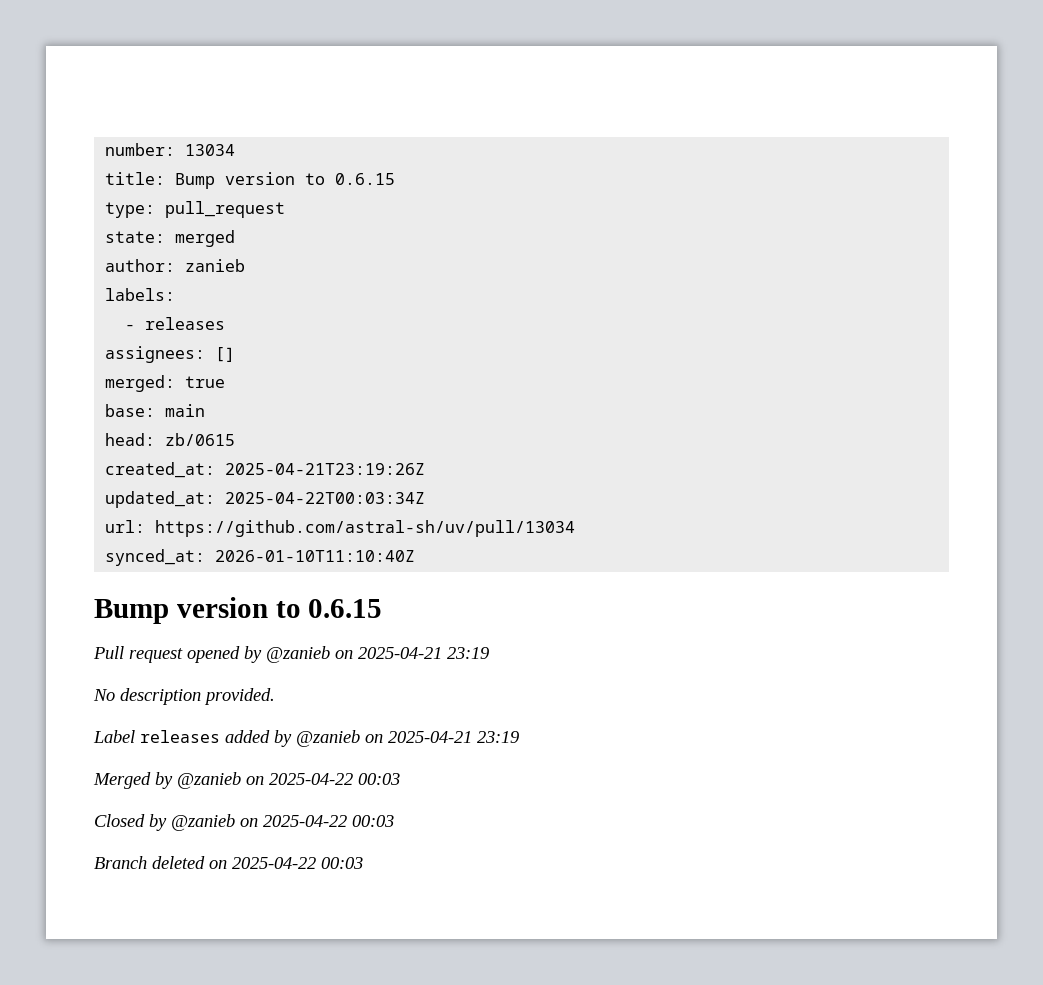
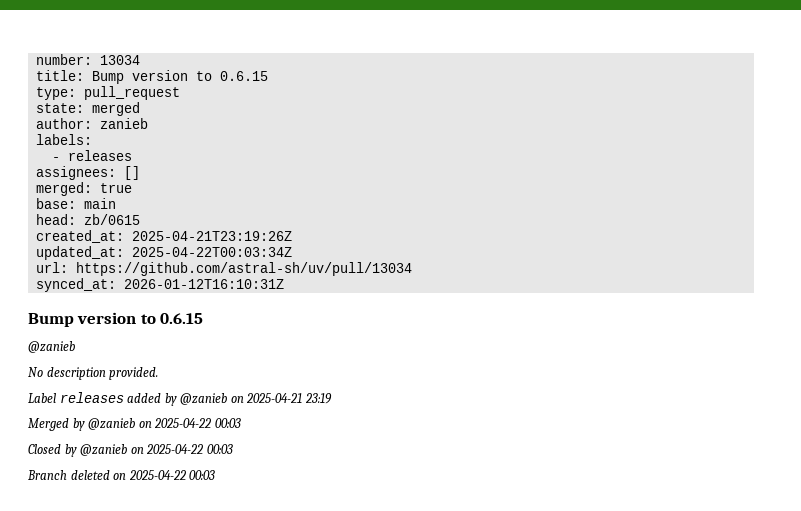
- synced_at: 2026-01-10T11:10:40Z
+ synced_at: 2026-01-12T16:10:31Z
  Bump version to 0.6.15
- Pull request opened by @zanieb on 2025-04-21 23:19
+ @zanieb

